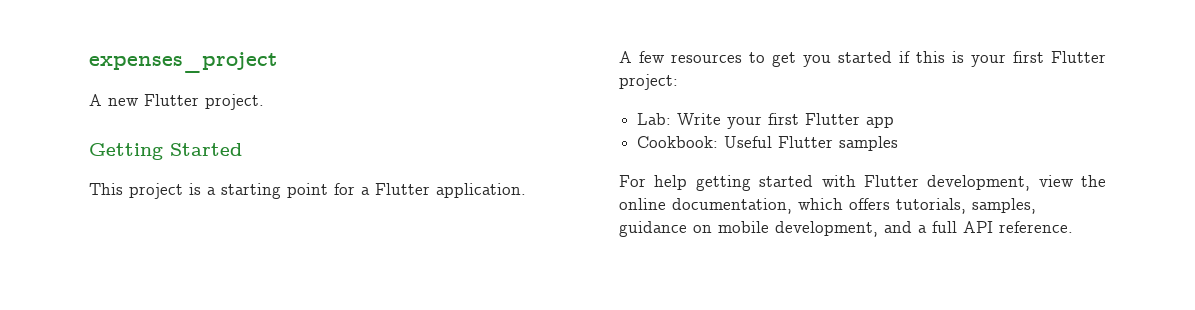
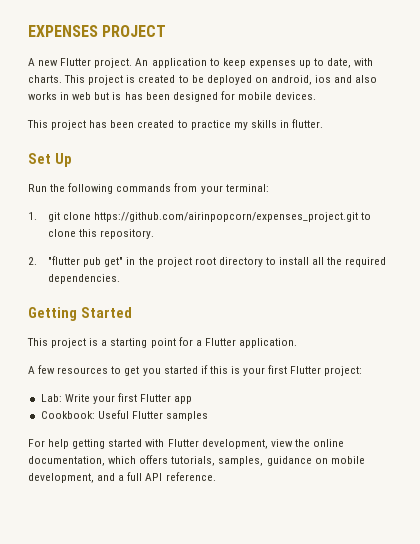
- expenses_project
+ EXPENSES PROJECT
+ An application to keep expenses up to date, with charts. This project is created to be deployed on android, ios and also works in web but is has been designed for mobile devices.
+ This project has been created to practice my skills in flutter.
+ Set Up
+ Run the following commands from your terminal:
+ 1. git clone https://github.com/airinpopcorn/expenses_project.git to clone this repository.
+ 2. "flutter pub get" in the project root directory to install all the required dependencies.

